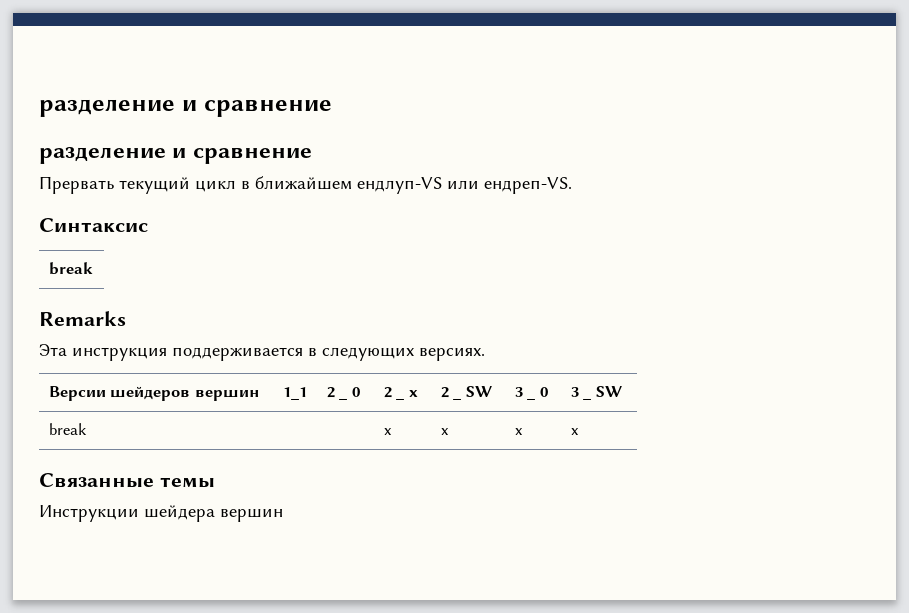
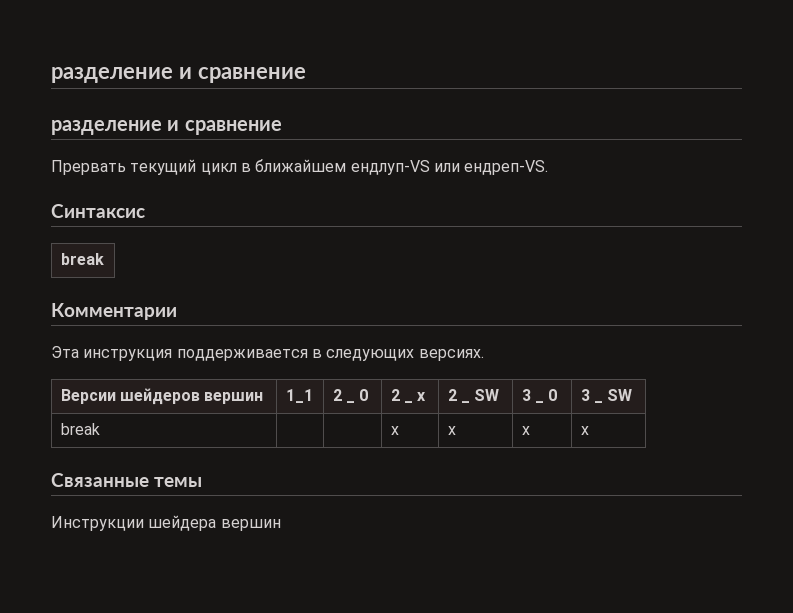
- Remarks
+ Комментарии

